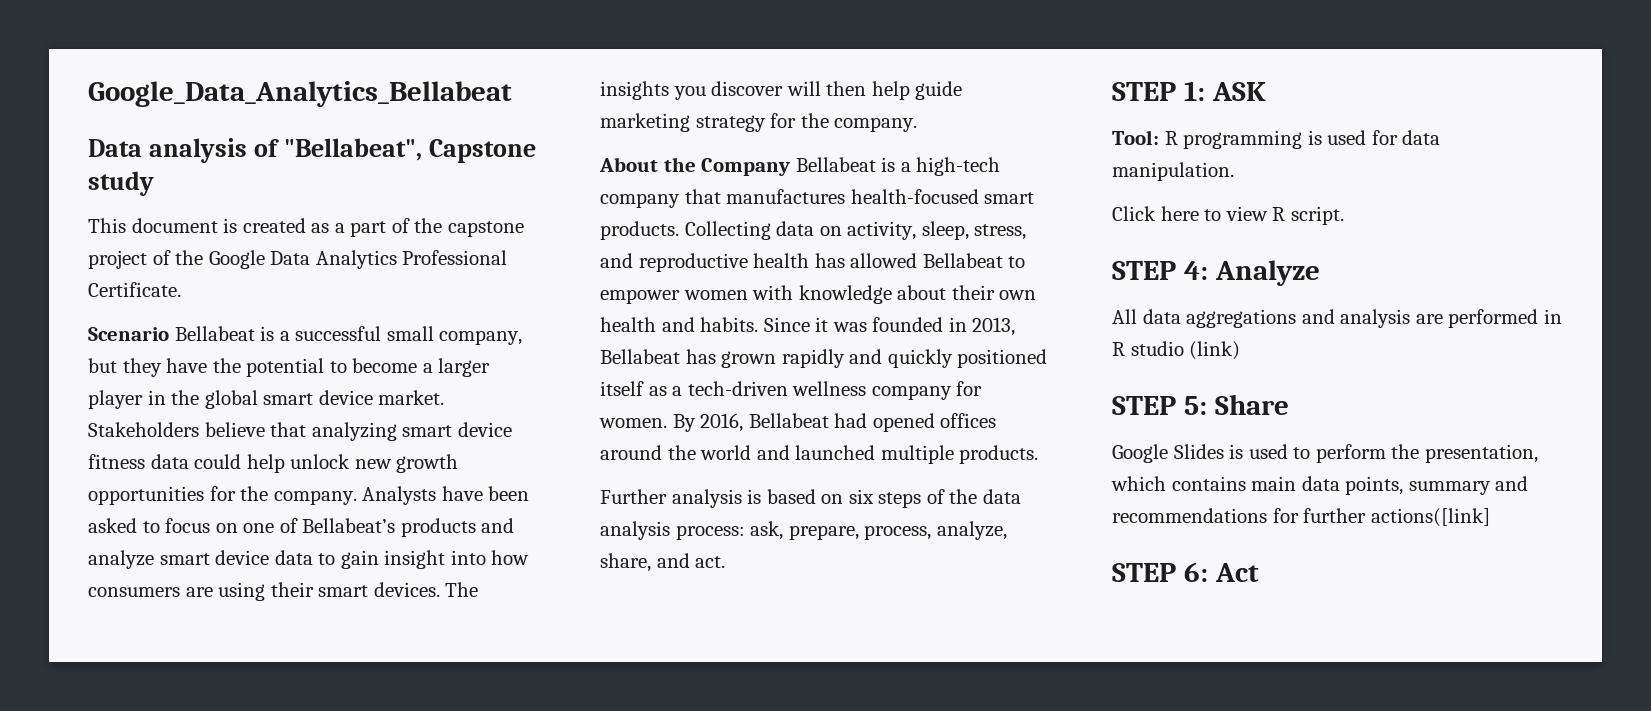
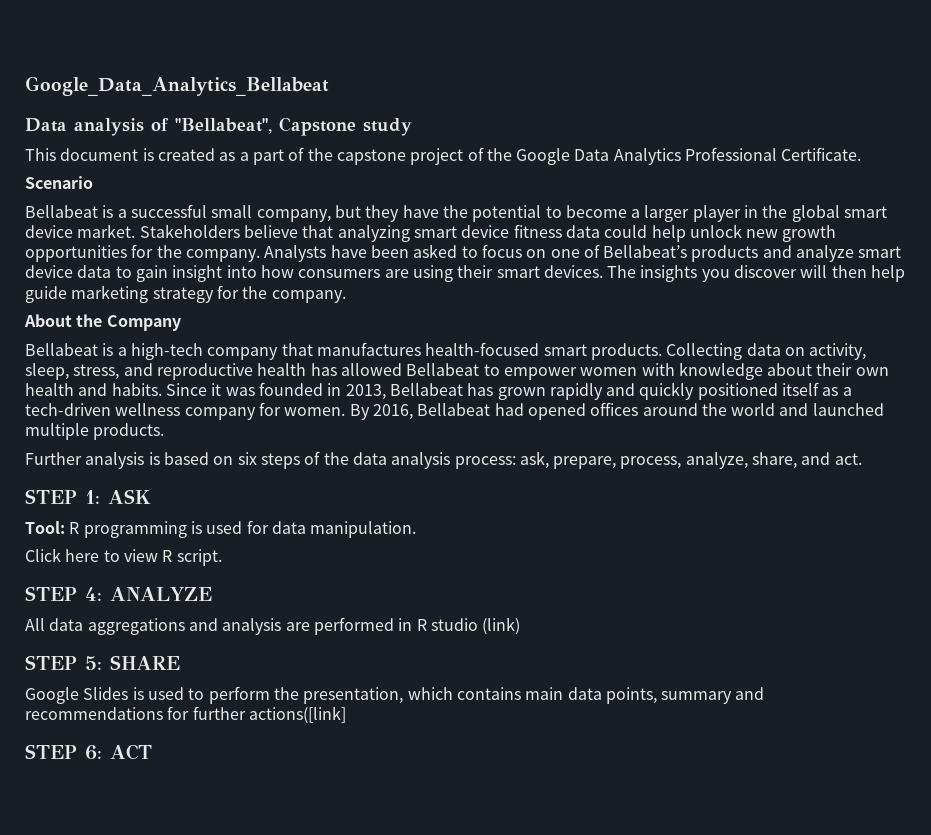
- Scenario Bellabeat is a successful small company, but they have the potential to become a larger player in the global smart device market.
+ Scenario
+ Bellabeat is a successful small company, but they have the potential to become a larger player in the global smart device market.
- About the Company Bellabeat is a high-tech company that manufactures health-focused smart products.
+ About the Company
+ Bellabeat is a high-tech company that manufactures health-focused smart products.
- STEP 4: Analyze
+ STEP 4: ANALYZE
- STEP 5: Share
+ STEP 5: SHARE
- STEP 6: Act
+ STEP 6: ACT

